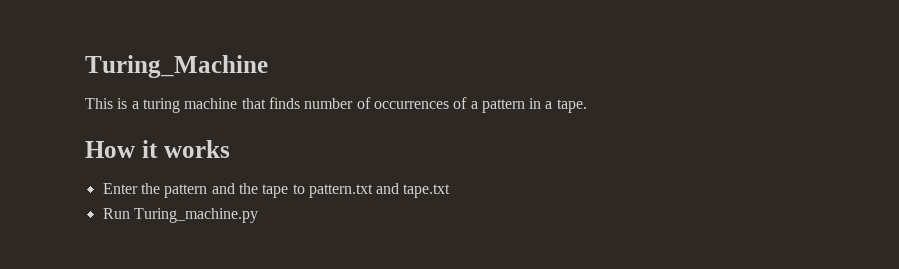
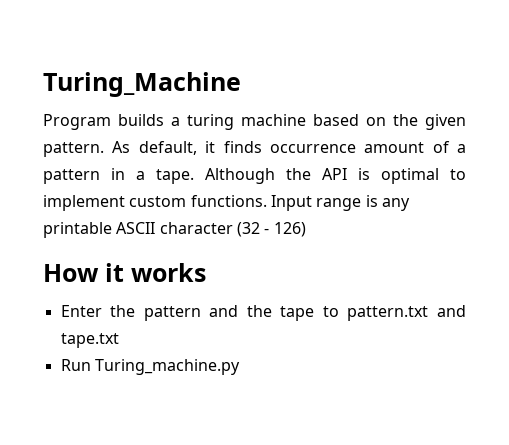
- This is a turing machine that finds number of occurrences of a pattern in a tape.
+ Program builds a turing machine based on the given pattern. As default, it finds occurrence amount of a pattern in a tape. Although the API is optimal to implement custom functions. Input range is any printable ASCII character (32 - 126)

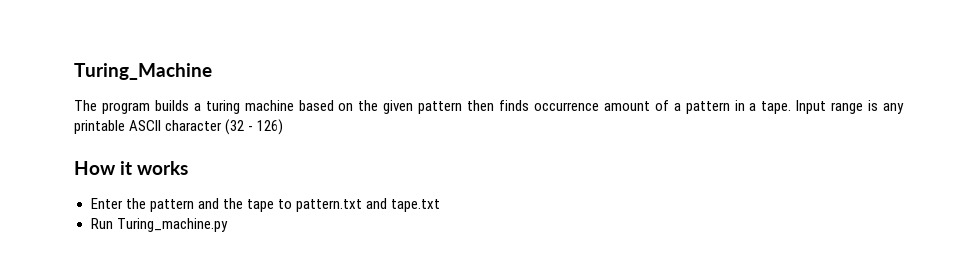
- Program builds a turing machine based on the given pattern. As default, it finds occurrence amount of a pattern in a tape.
+ The program builds a turing machine based on the given pattern then finds occurrence amount of a pattern in a tape.
- Although the API is optimal to implement custom functions.

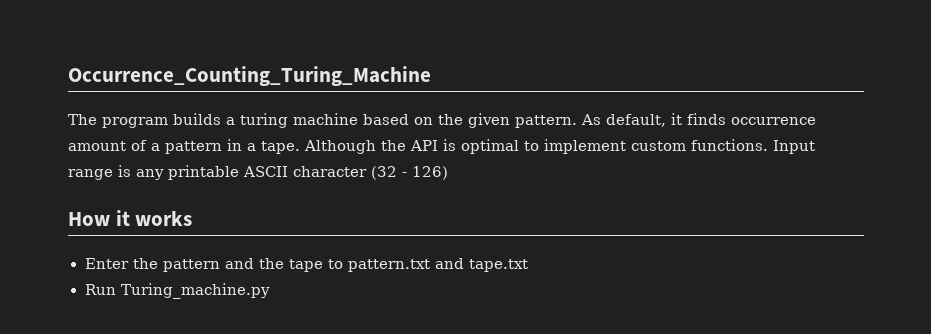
- Turing_Machine
+ Occurrence_Counting_Turing_Machine
- The program builds a turing machine based on the given pattern then finds occurrence amount of a pattern in a tape.
+ The program builds a turing machine based on the given pattern. As default, it finds occurrence amount of a pattern in a tape.
+ Although the API is optimal to implement custom functions.

